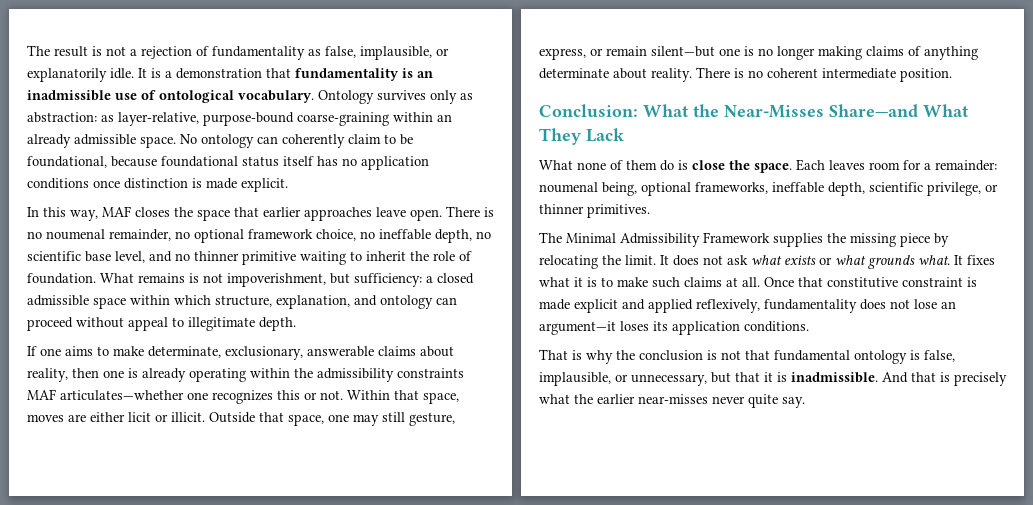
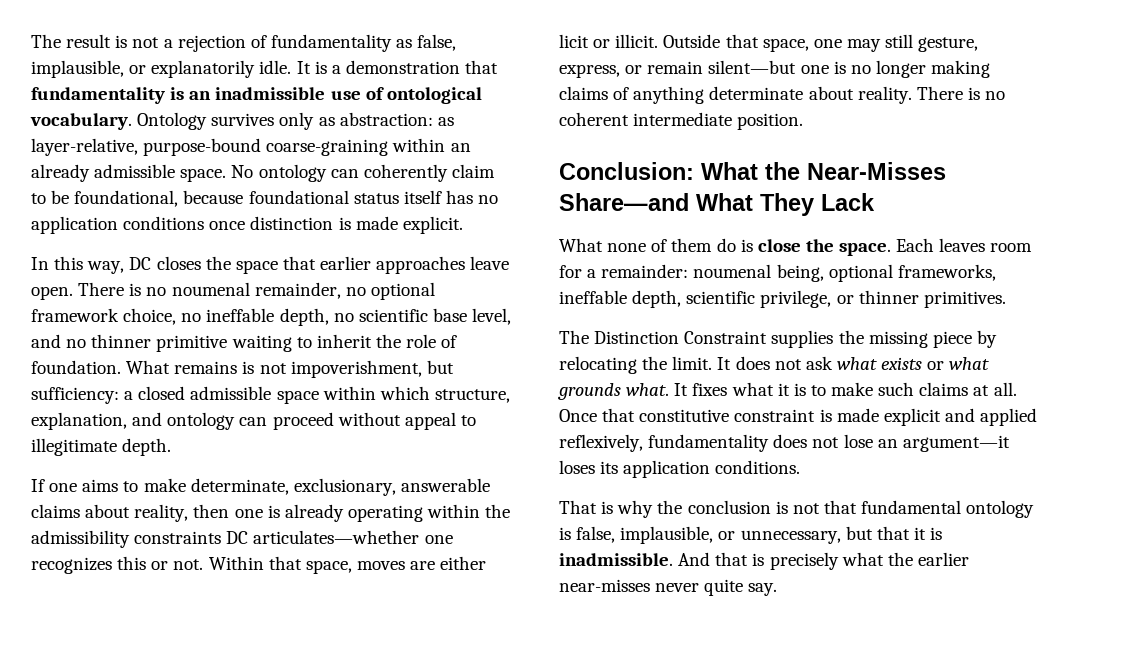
- In this way, MAF closes the space that earlier approaches leave open.
+ In this way, DC closes the space that earlier approaches leave open.
- If one aims to make determinate, exclusionary, answerable claims about reality, then one is already operating within the admissibility constraints MAF articulates—whether one recognizes this or not.
+ If one aims to make determinate, exclusionary, answerable claims about reality, then one is already operating within the admissibility constraints DC articulates—whether one recognizes this or not.
- The Minimal Admissibility Framework supplies the missing piece by relocating the limit.
+ The Distinction Constraint supplies the missing piece by relocating the limit.

